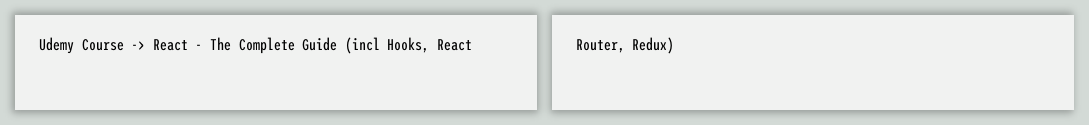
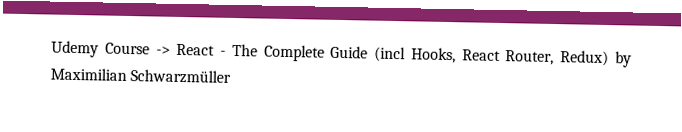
- Udemy Course -> React - The Complete Guide (incl Hooks, React Router, Redux)
+ Udemy Course -> React - The Complete Guide (incl Hooks, React Router, Redux) by Maximilian Schwarzmüller

